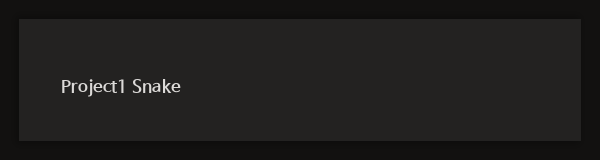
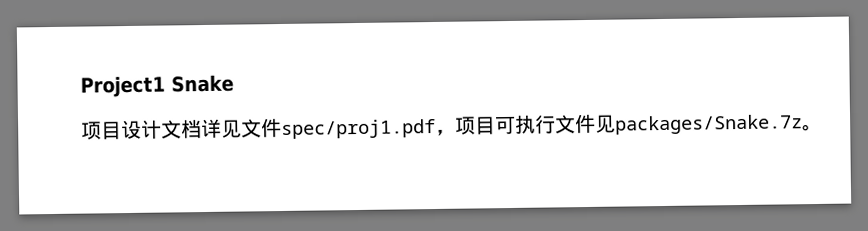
+ 项目设计文档详见文件spec/proj1.pdf，项目可执行文件见packages/Snake.7z。

